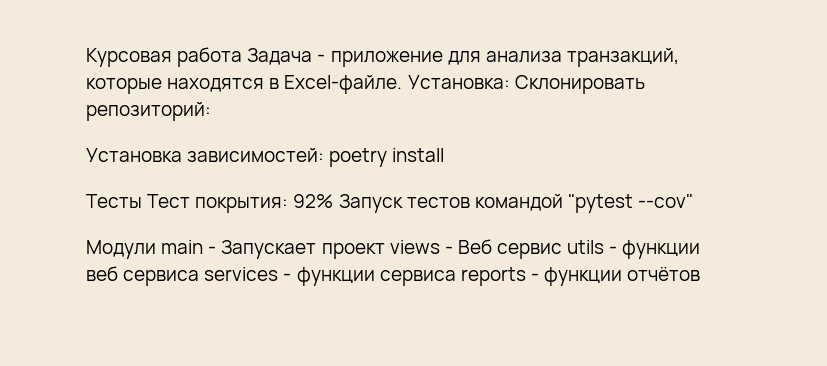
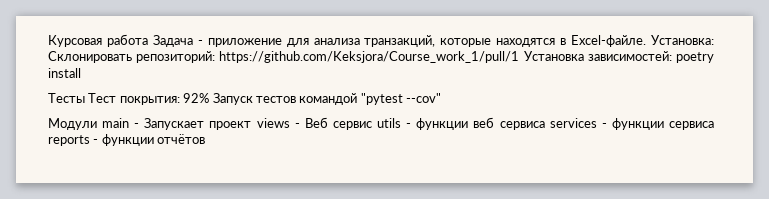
- Установка: Склонировать репозиторий:
- Установка зависимостей: poetry install
+ Установка: Склонировать репозиторий: https://github.com/Keksjora/Course_work_1/pull/1 Установка зависимостей: poetry install

